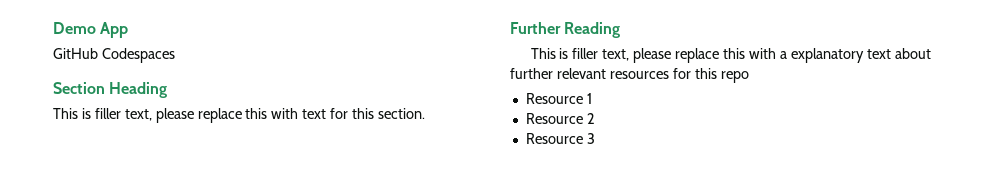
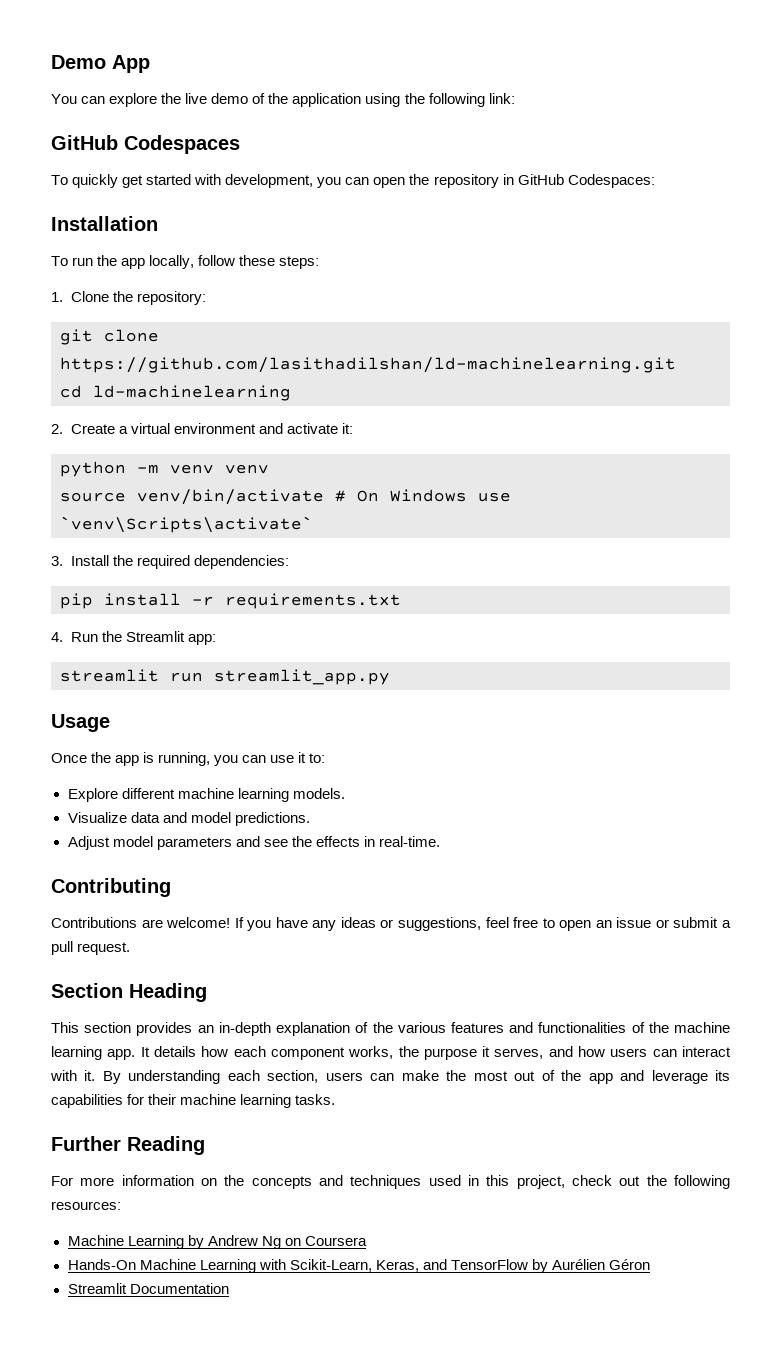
+ You can explore the live demo of the application using the following link:
  GitHub Codespaces
+ To quickly get started with development, you can open the repository in GitHub Codespaces:
+ Installation
+ To run the app locally, follow these steps:
+ 1. Clone the repository:
+ git clone https://github.com/lasithadilshan/ld-machinelearning.git
+ cd ld-machinelearning
+ 2. Create a virtual environment and activate it:
+ python -m venv venv
+ source venv/bin/activate # On Windows use `venv\Scripts\activate`
+ 3. Install the required dependencies:
+ pip install -r requirements.txt
+ 4. Run the Streamlit app:
+ streamlit run streamlit_app.py
+ Usage
+ Once the app is running, you can use it to:
+ Explore different machine learning models.
+ Visualize data and model predictions.
+ Adjust model parameters and see the effects in real-time.
+ Contributing
+ Contributions are welcome! If you have any ideas or suggestions, feel free to open an issue or submit a pull request.
  Section Heading
- This is filler text, please replace this with text for this section.
+ This section provides an in-depth explanation of the various features and functionalities of the machine learning app. It details how each component works, the purpose it serves, and how users can interact with it. By understanding each section, users can make the most out of the app and leverage its capabilities for their machine learning tasks.
  Further Reading
- This is filler text, please replace this with a explanatory text about further relevant resources for this repo
- Resource 1
- Resource 2
- Resource 3
+ For more information on the concepts and techniques used in this project, check out the following resources:
+ Machine Learning by Andrew Ng on Coursera
+ Hands-On Machine Learning with Scikit-Learn, Keras, and TensorFlow by Aurélien Géron
+ Streamlit Documentation

